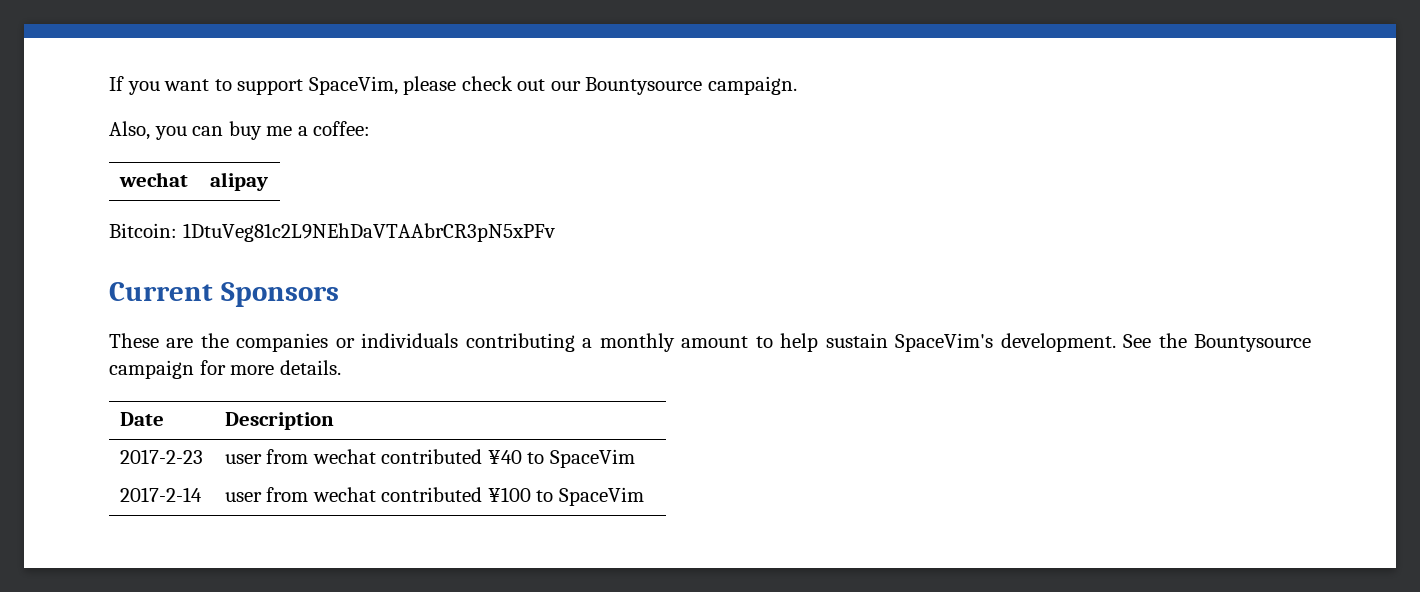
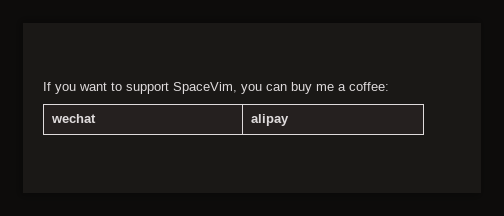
- If you want to support SpaceVim, please check out our Bountysource campaign.
- Also, you can buy me a coffee:
+ If you want to support SpaceVim, you can buy me a coffee:
- Bitcoin: 1DtuVeg81c2L9NEhDaVTAAbrCR3pN5xPFv
- Current Sponsors
- These are the companies or individuals contributing a monthly amount to help sustain SpaceVim's development. See the Bountysource campaign for more details.
- Date | Description
- 2017-2-23 | user from wechat contributed ¥40 to SpaceVim
- 2017-2-14 | user from wechat contributed ¥100 to SpaceVim

